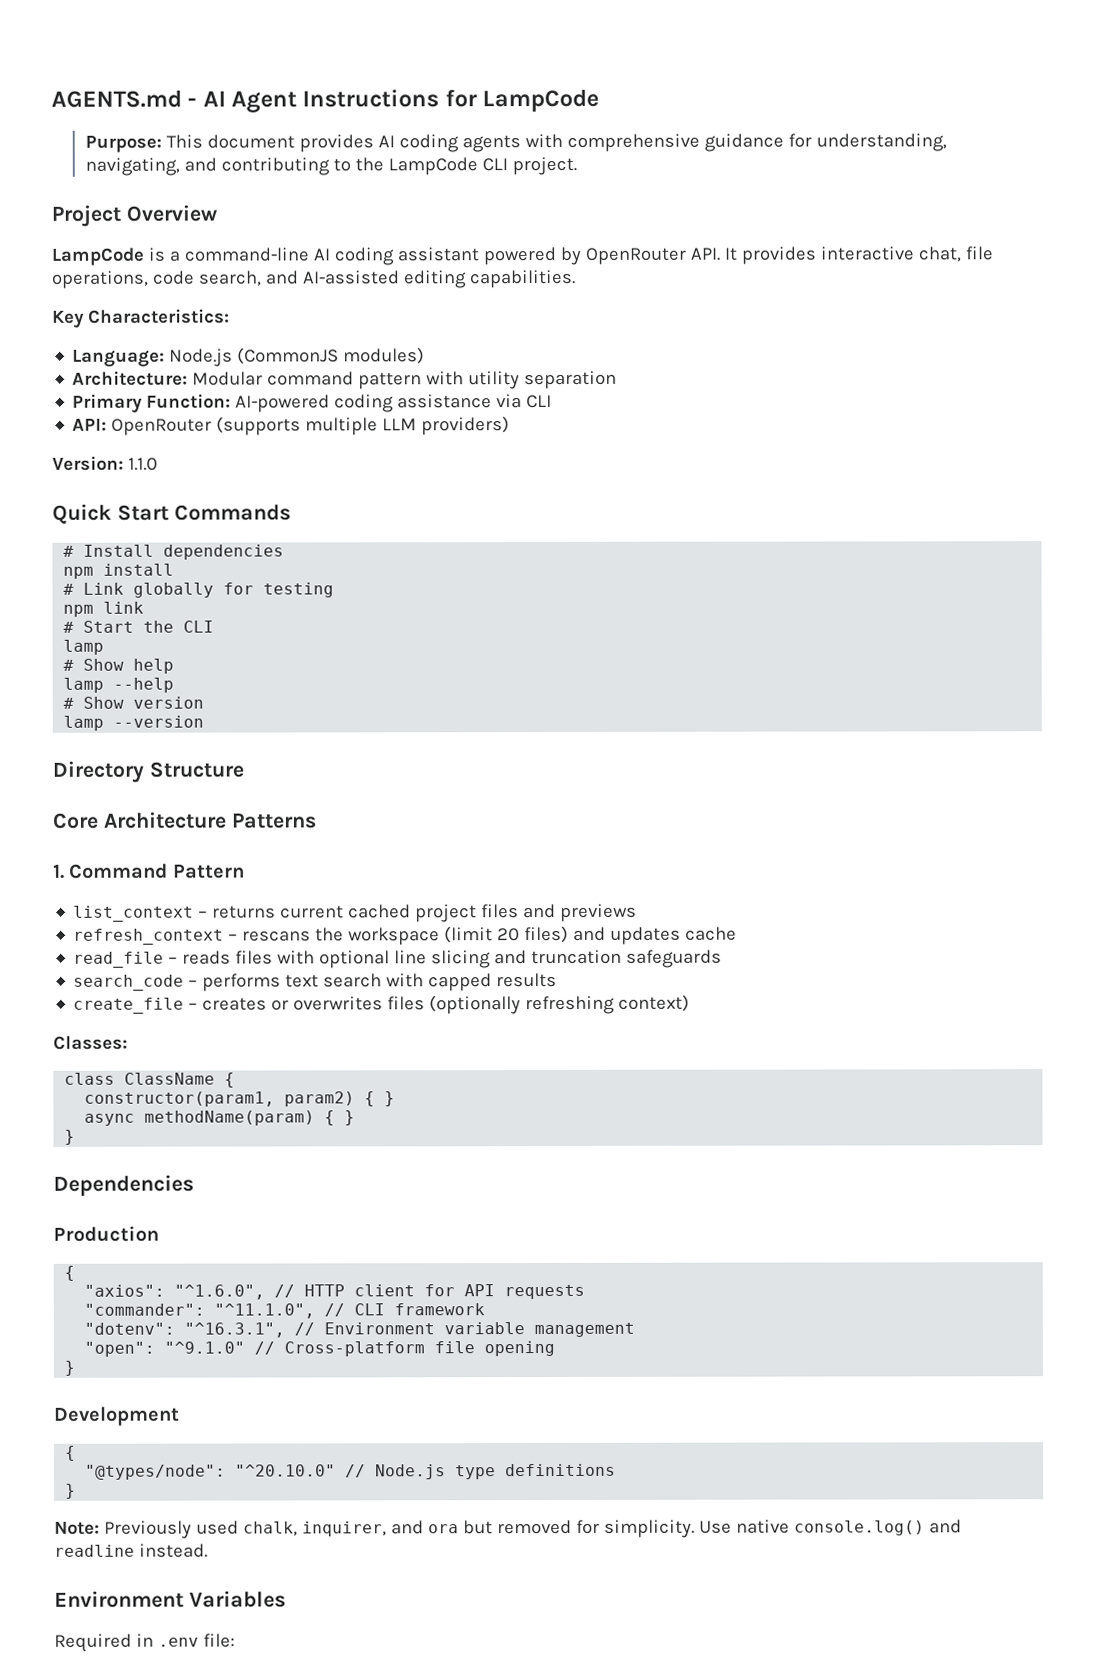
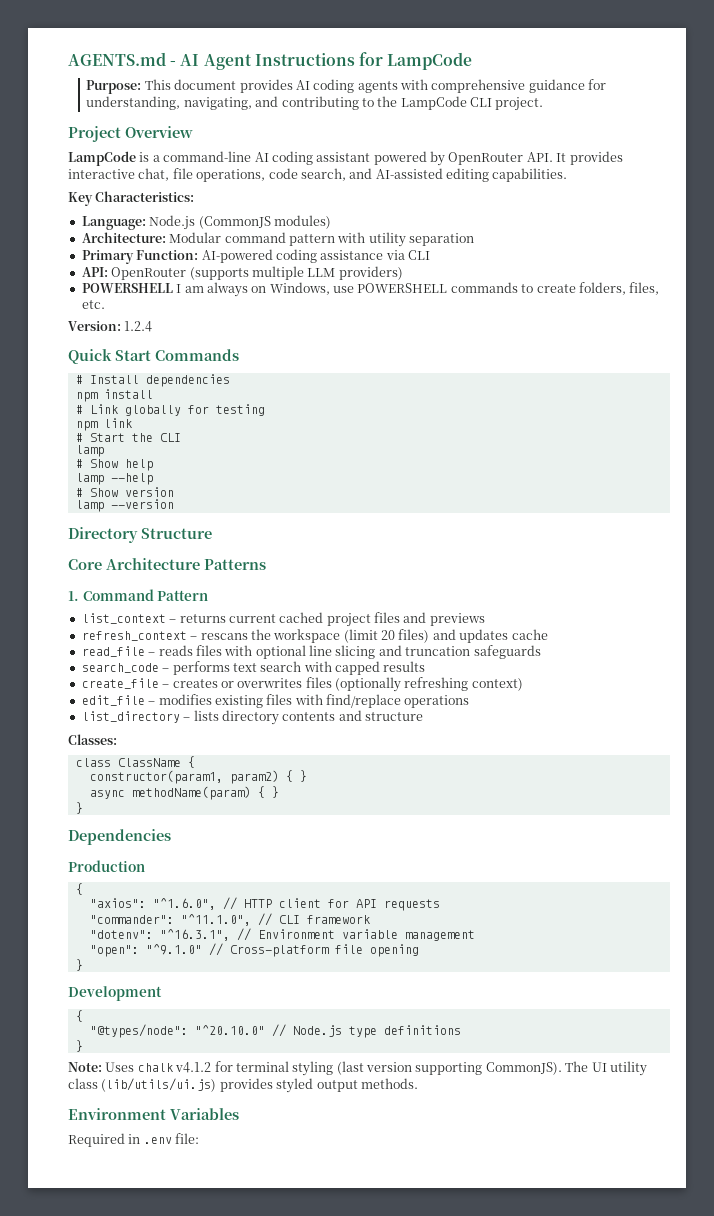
+ POWERSHELL I am always on Windows, use POWERSHELL commands to create folders, files, etc.
- Version: 1.1.0
+ Version: 1.2.4
+ edit_file – modifies existing files with find/replace operations
+ list_directory – lists directory contents and structure
- Note: Previously used chalk, inquirer, and ora but removed for simplicity. Use native console.log() and readline instead.
+ Note: Uses chalk v4.1.2 for terminal styling (last version supporting CommonJS). The UI utility class (lib/utils/ui.js) provides styled output methods.

